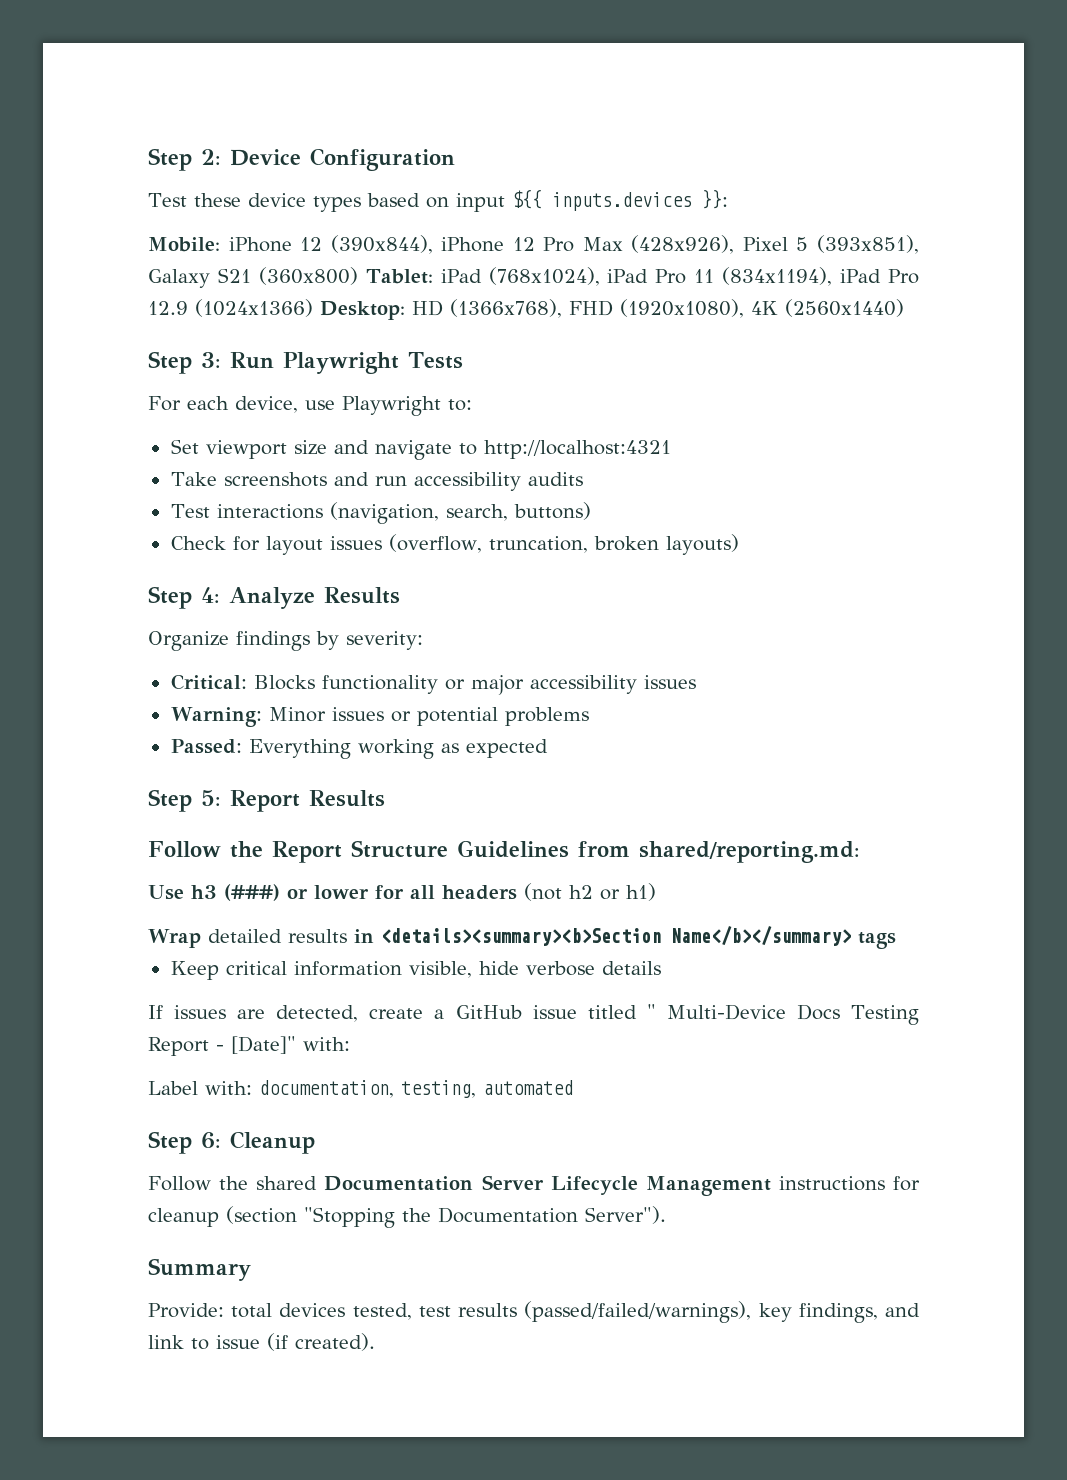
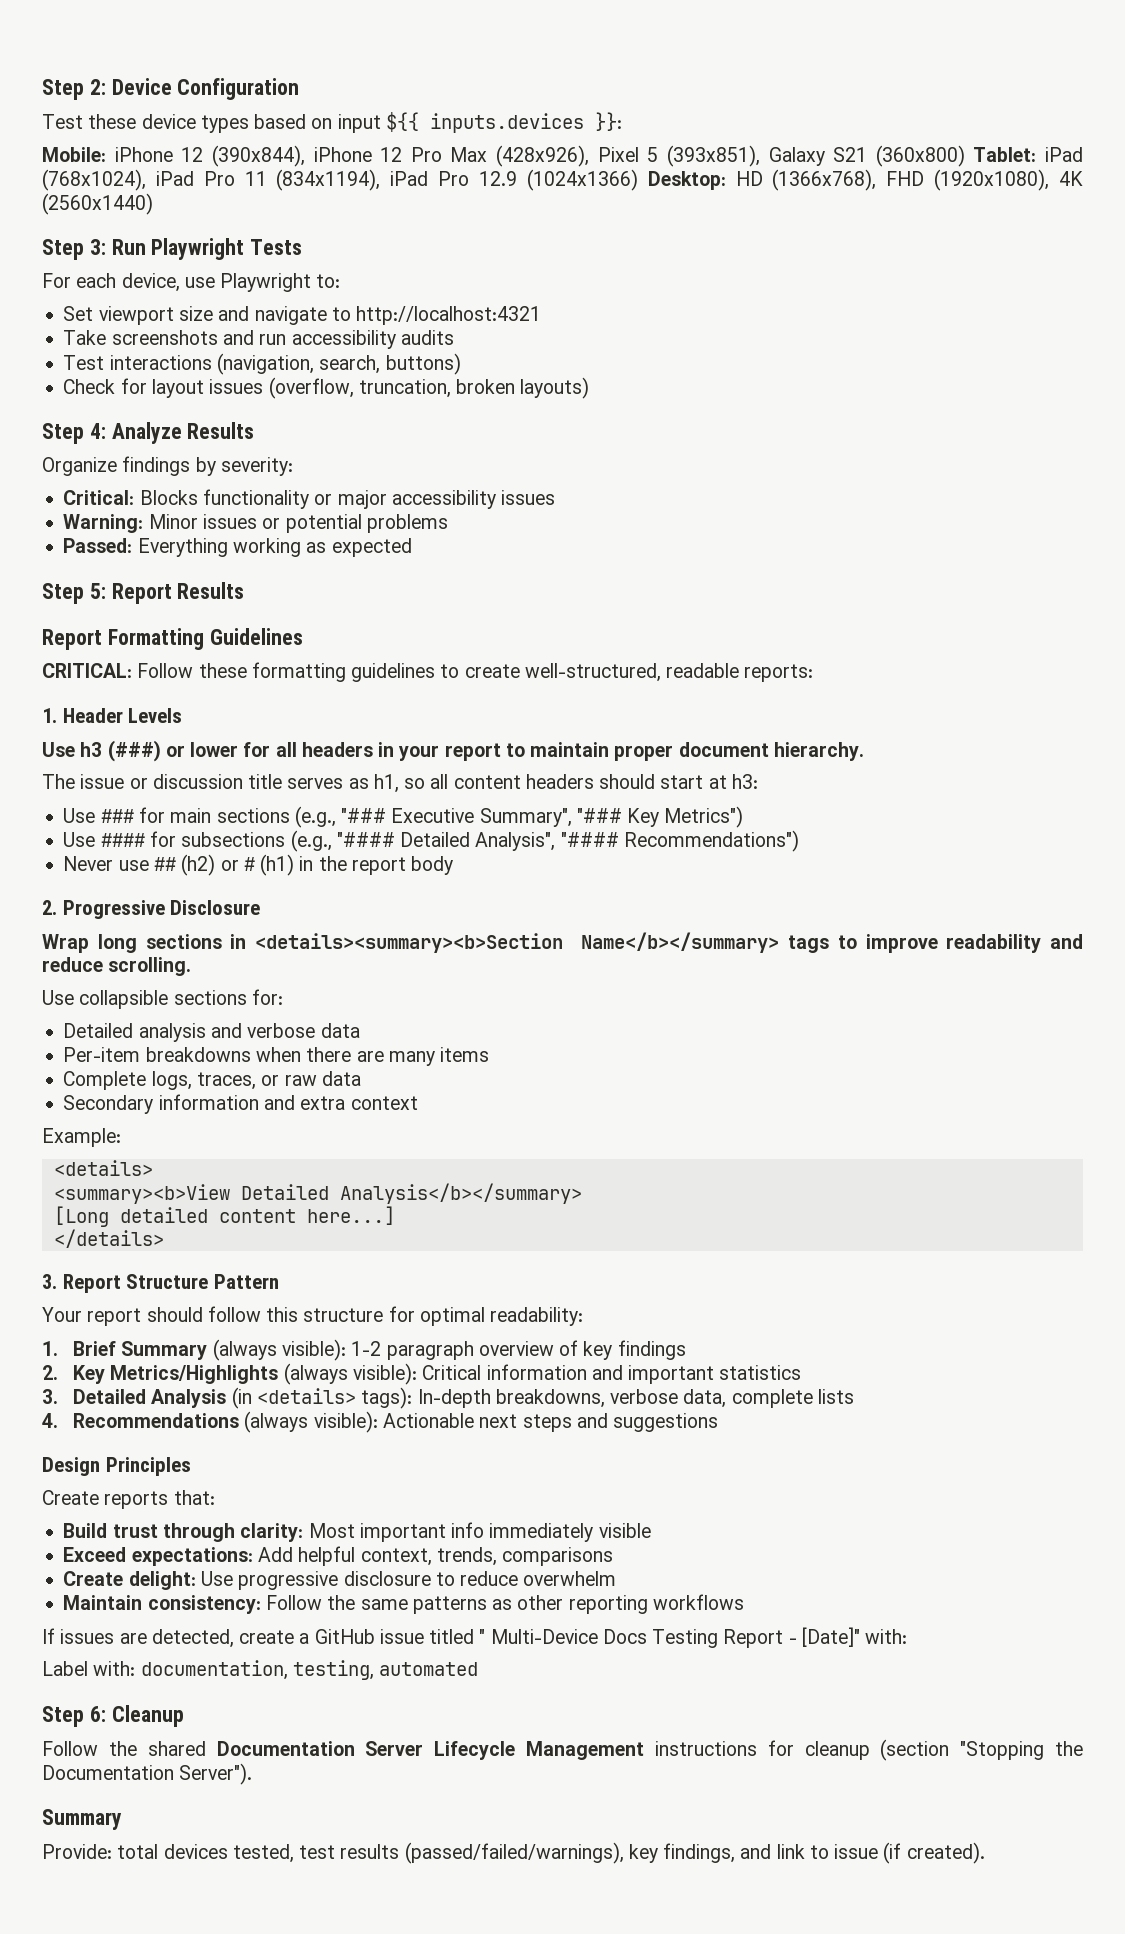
- Follow the Report Structure Guidelines from shared/reporting.md:
+ Report Formatting Guidelines
+ CRITICAL: Follow these formatting guidelines to create well-structured, readable reports:
+ 1. Header Levels
- Use h3 (###) or lower for all headers (not h2 or h1)
+ Use h3 (###) or lower for all headers in your report to maintain proper document hierarchy.
+ The issue or discussion title serves as h1, so all content headers should start at h3:
+ Use ### for main sections (e.g., "### Executive Summary", "### Key Metrics")
+ Use #### for subsections (e.g., "#### Detailed Analysis", "#### Recommendations")
+ Never use ## (h2) or # (h1) in the report body
+ 2. Progressive Disclosure
- Wrap detailed results in <details><summary><b>Section Name</b></summary> tags
- Keep critical information visible, hide verbose details
+ Wrap long sections in <details><summary><b>Section Name</b></summary> tags to improve readability and reduce scrolling.
+ Use collapsible sections for:
+ Detailed analysis and verbose data
+ Per-item breakdowns when there are many items
+ Complete logs, traces, or raw data
+ Secondary information and extra context
+ Example:
+ <details>
+ <summary><b>View Detailed Analysis</b></summary>
+ [Long detailed content here...]
+ </details>
+ 3. Report Structure Pattern
+ Your report should follow this structure for optimal readability:
+ 1. Brief Summary (always visible): 1-2 paragraph overview of key findings
+ 2. Key Metrics/Highlights (always visible): Critical information and important statistics
+ 3. Detailed Analysis (in <details> tags): In-depth breakdowns, verbose data, complete lists
+ 4. Recommendations (always visible): Actionable next steps and suggestions
+ Design Principles
+ Create reports that:
+ Build trust through clarity: Most important info immediately visible
+ Exceed expectations: Add helpful context, trends, comparisons
+ Create delight: Use progressive disclosure to reduce overwhelm
+ Maintain consistency: Follow the same patterns as other reporting workflows

